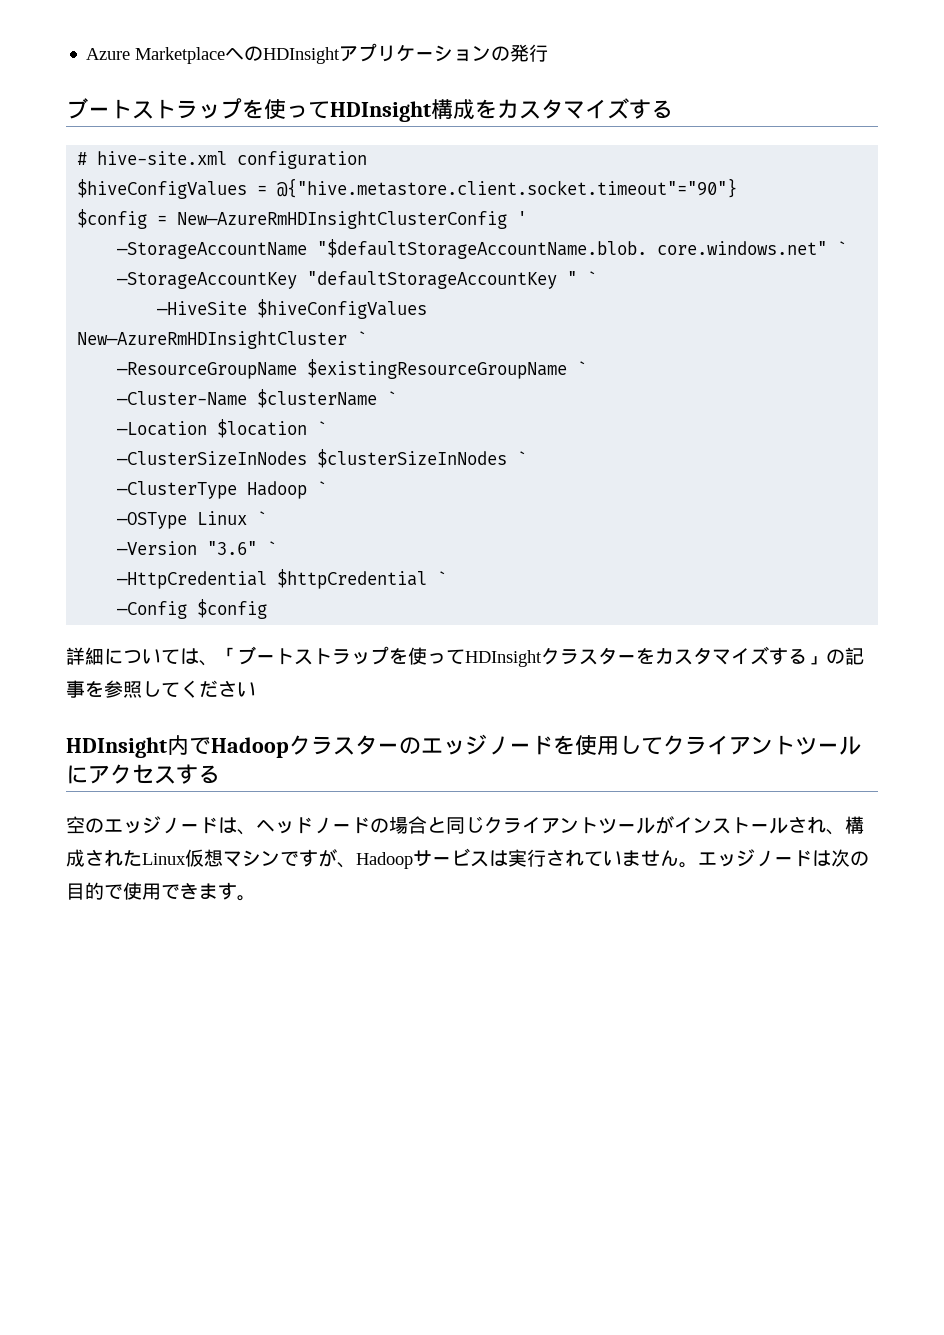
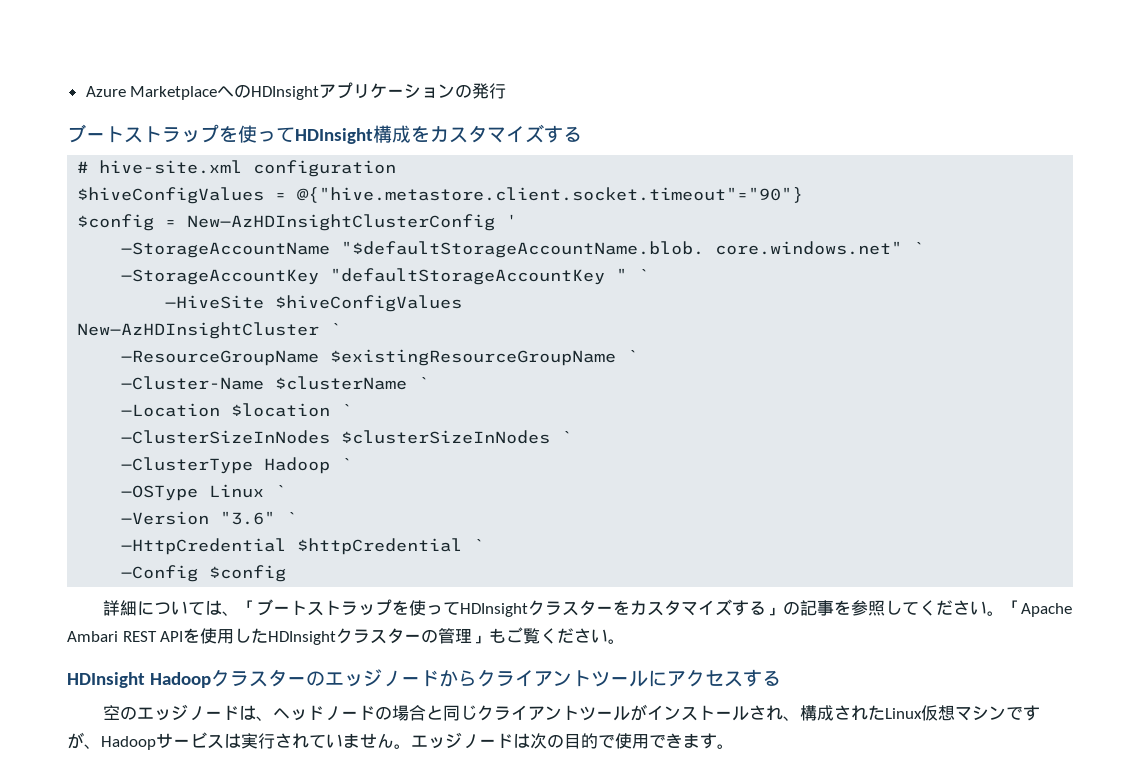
- $config = New—AzureRmHDInsightClusterConfig '
+ $config = New—AzHDInsightClusterConfig '
- New—AzureRmHDInsightCluster `
+ New—AzHDInsightCluster `
- 詳細については、「ブートストラップを使ってHDInsightクラスターをカスタマイズする」の記事を参照してください
- HDInsight内でHadoopクラスターのエッジノードを使用してクライアントツールにアクセスする
+ 詳細については、「ブートストラップを使ってHDInsightクラスターをカスタマイズする」の記事を参照してください。「Apache Ambari REST APIを使用したHDInsightクラスターの管理」もご覧ください。
+ HDInsight Hadoopクラスターのエッジノードからクライアントツールにアクセスする

